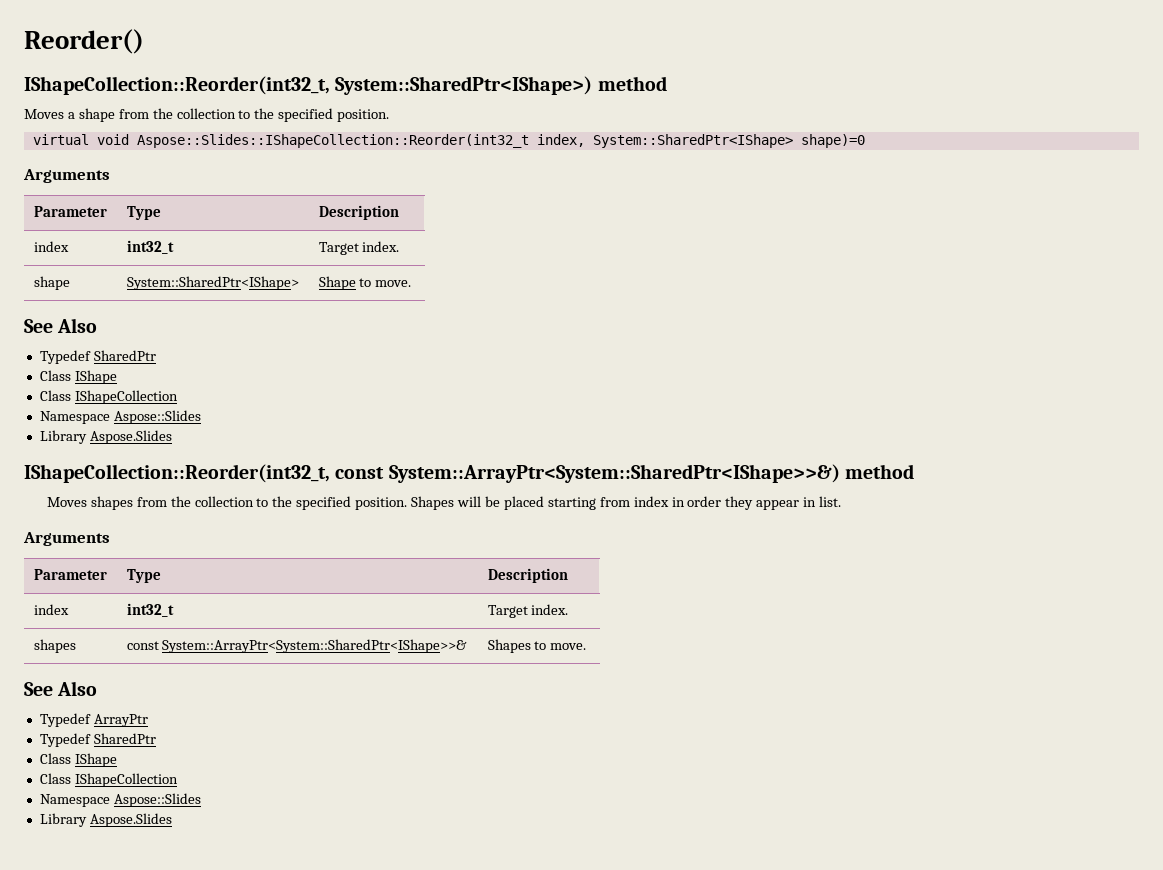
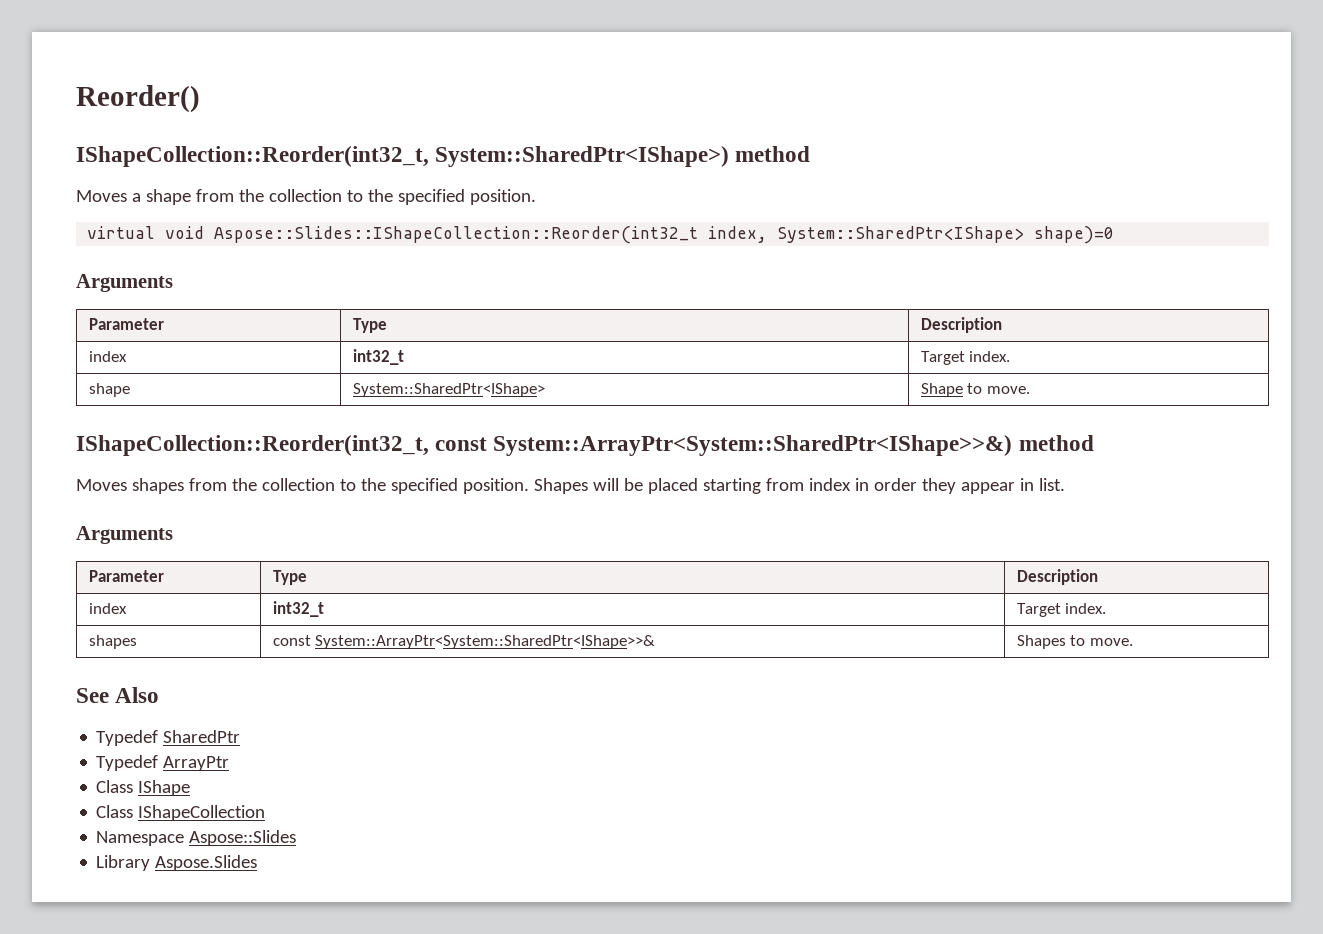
  shape | System::SharedPtr<IShape> | Shape to move.
- See Also
- Typedef SharedPtr
- Class IShape
- Class IShapeCollection
- Namespace Aspose::Slides
- Library Aspose.Slides
+ Typedef SharedPtr
  Typedef ArrayPtr
- Typedef SharedPtr

